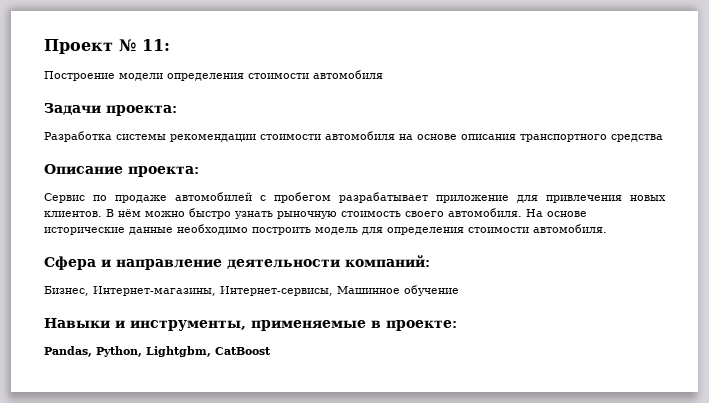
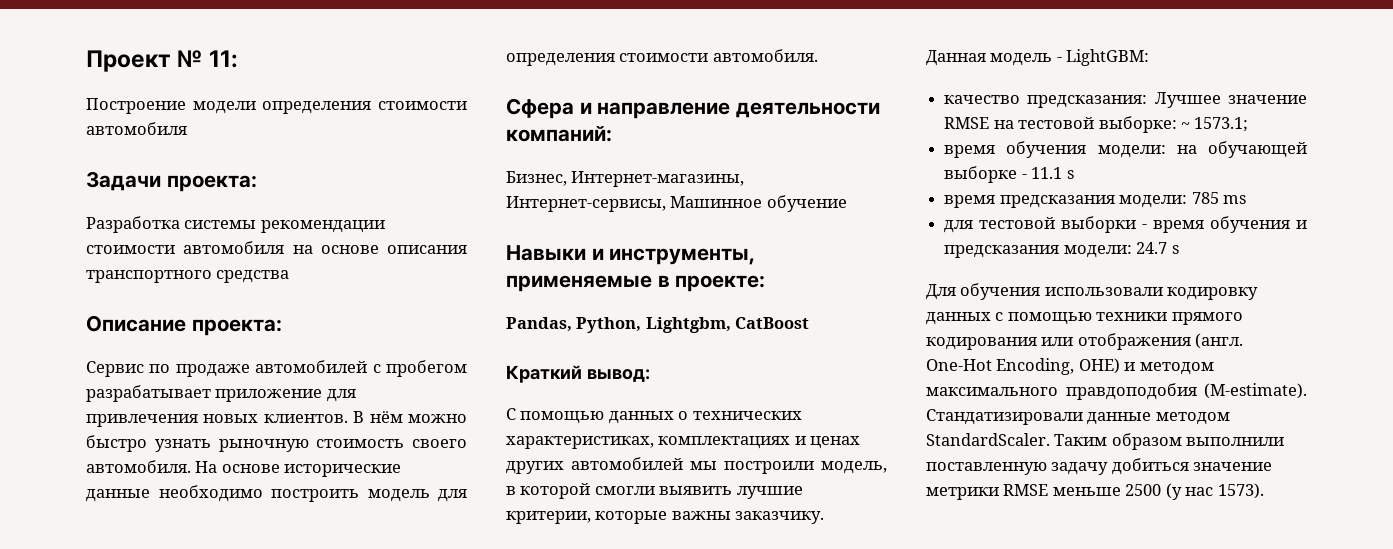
+ Краткий вывод:
+ С помощью данных о технических характеристиках, комплектациях и ценах других автомобилей мы построили модель, в которой смогли выявить лучшие критерии, которые важны заказчику. Данная модель - LightGBM:
+ качество предсказания: Лучшее значение RMSE на тестовой выборке: ~ 1573.1;
+ время обучения модели: на обучающей выборке - 11.1 s
+ время предсказания модели: 785 ms
+ для тестовой выборки - время обучения и предсказания модели: 24.7 s
+ Для обучения использовали кодировку данных с помощью техники прямого кодирования или отображения (англ. One-Hot Encoding, OHE) и методом максимального правдоподобия (M-estimate). Стандатизировали данные методом StandardScaler. Таким образом выполнили поставленную задачу добиться значение метрики RMSE меньше 2500 (у нас 1573).

